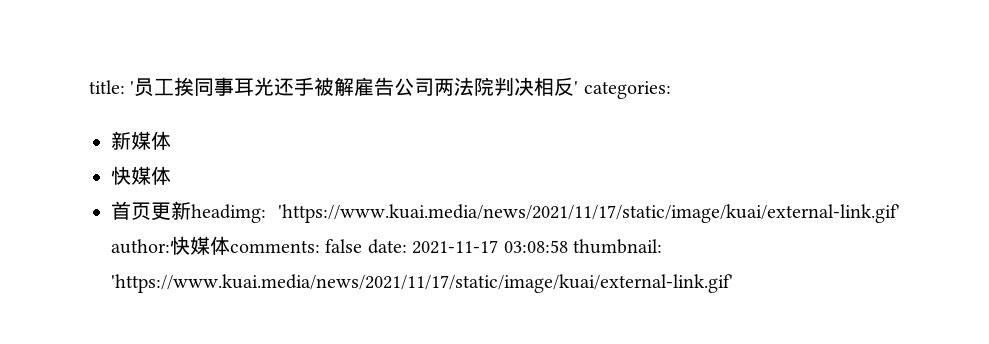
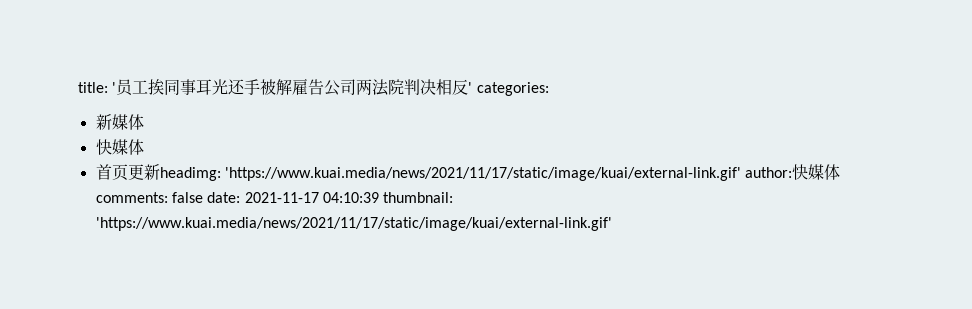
- 首页更新headimg: 'https://www.kuai.media/news/2021/11/17/static/image/kuai/external-link.gif' author:快媒体comments: false date: 2021-11-17 03:08:58 thumbnail: 'https://www.kuai.media/news/2021/11/17/static/image/kuai/external-link.gif'
+ 首页更新headimg: 'https://www.kuai.media/news/2021/11/17/static/image/kuai/external-link.gif' author:快媒体comments: false date: 2021-11-17 04:10:39 thumbnail: 'https://www.kuai.media/news/2021/11/17/static/image/kuai/external-link.gif'

